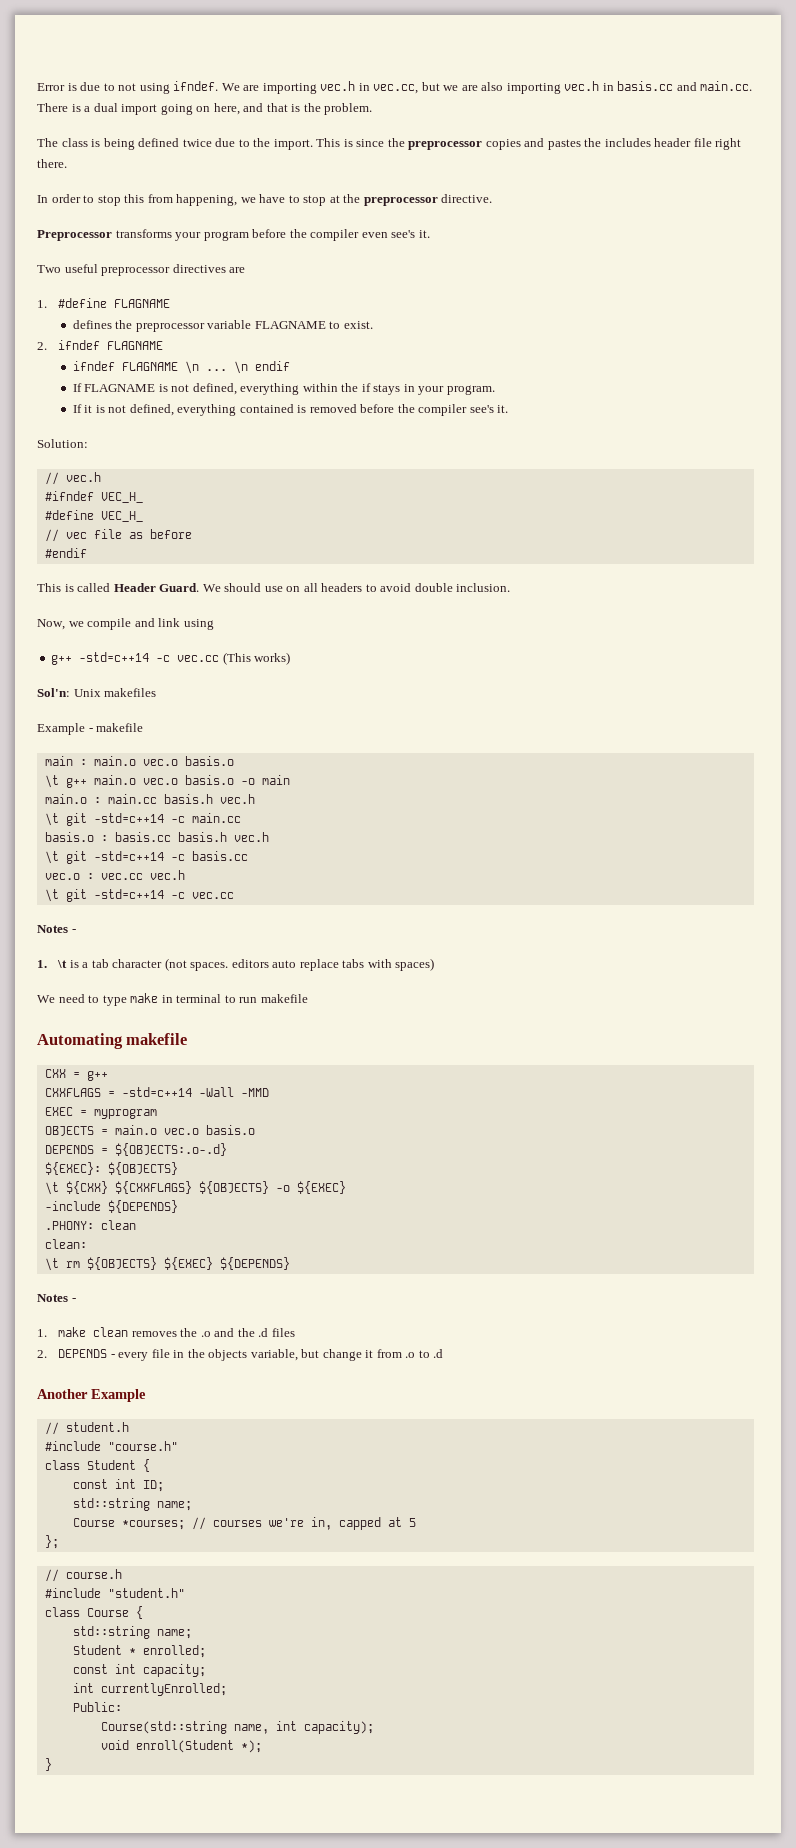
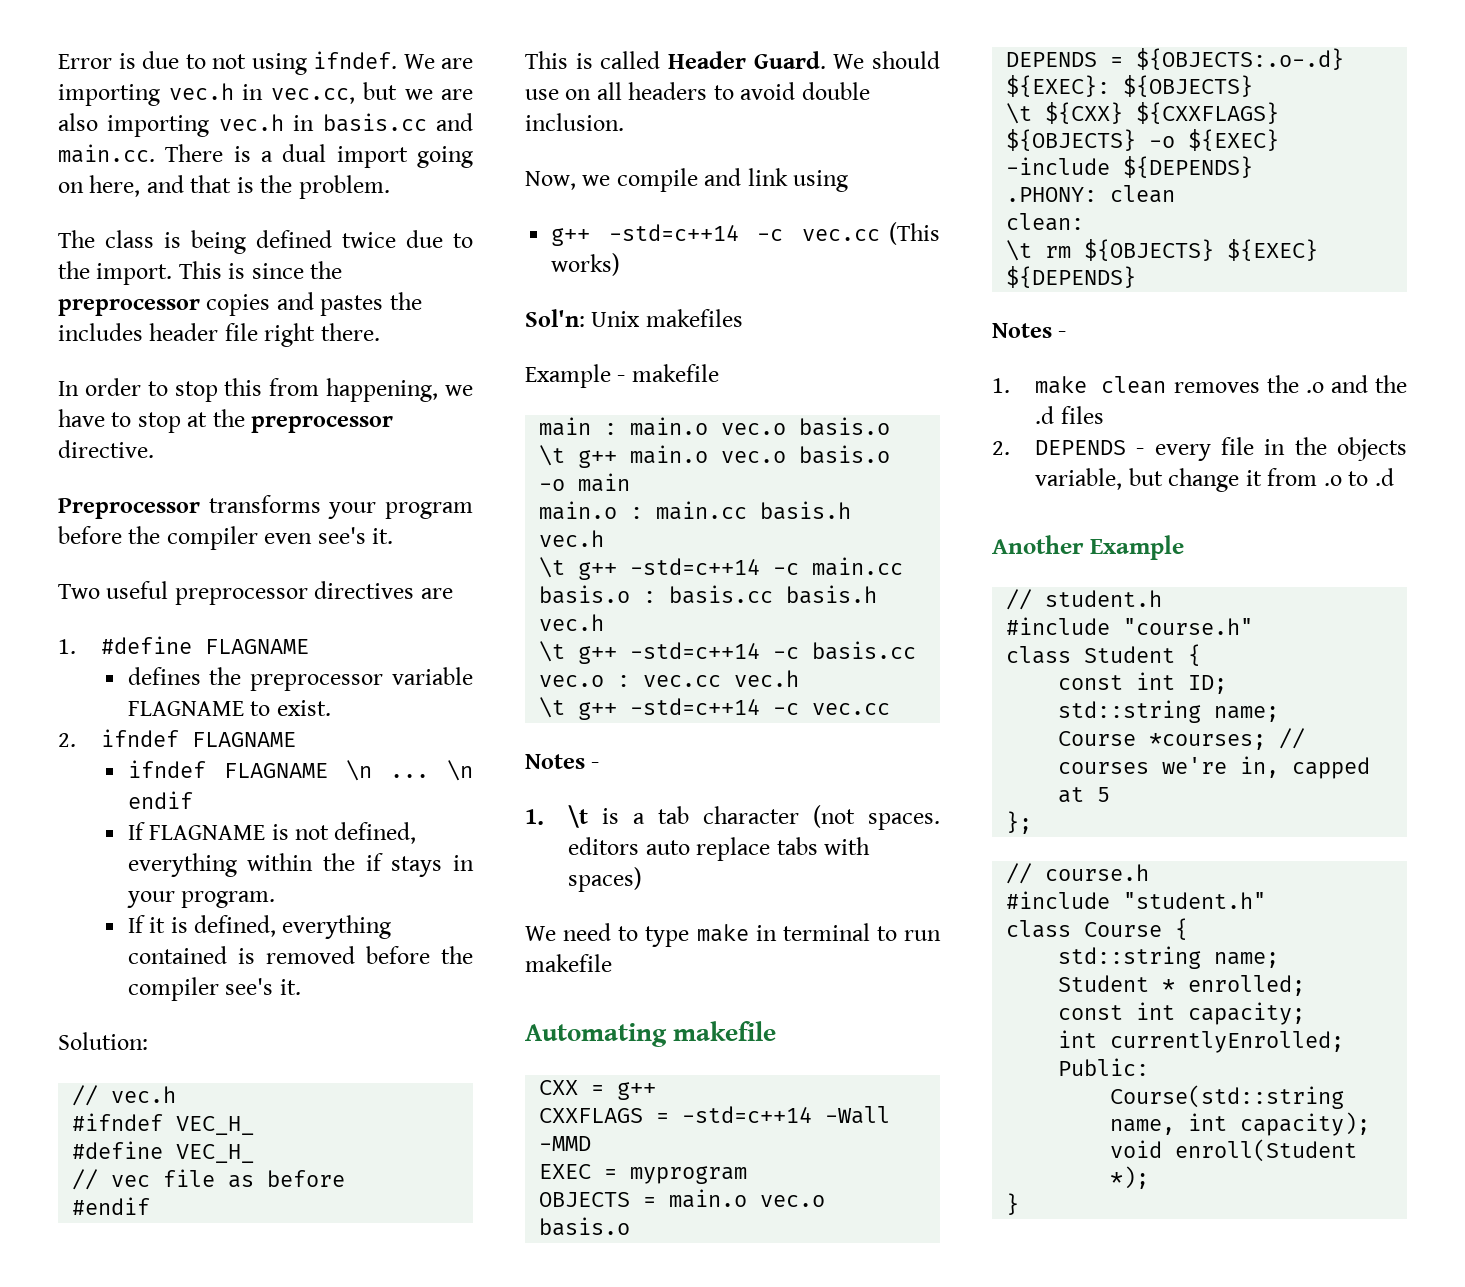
- If it is not defined, everything contained is removed before the compiler see's it.
+ If it is defined, everything contained is removed before the compiler see's it.
- \t git -std=c++14 -c main.cc
+ \t g++ -std=c++14 -c main.cc
- \t git -std=c++14 -c basis.cc
+ \t g++ -std=c++14 -c basis.cc
- \t git -std=c++14 -c vec.cc
+ \t g++ -std=c++14 -c vec.cc

